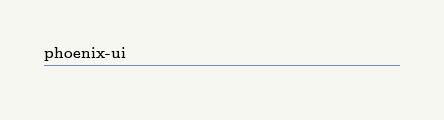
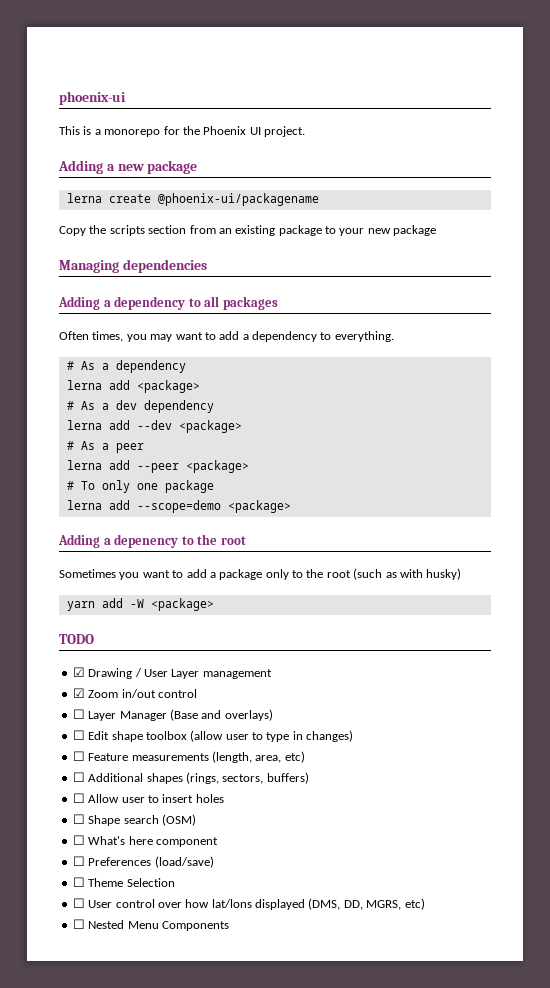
+ This is a monorepo for the Phoenix UI project.
+ Adding a new package
+ lerna create @phoenix-ui/packagename
+ Copy the scripts section from an existing package to your new package
+ Managing dependencies
+ Adding a dependency to all packages
+ Often times, you may want to add a dependency to everything.
+ # As a dependency
+ lerna add <package>
+ # As a dev dependency
+ lerna add --dev <package>
+ # As a peer
+ lerna add --peer <package>
+ # To only one package
+ lerna add --scope=demo <package>
+ Adding a depenency to the root
+ Sometimes you want to add a package only to the root (such as with husky)
+ yarn add -W <package>
+ TODO
+ ☑ Drawing / User Layer management
+ ☑ Zoom in/out control
+ ☐ Layer Manager (Base and overlays)
+ ☐ Edit shape toolbox (allow user to type in changes)
+ ☐ Feature measurements (length, area, etc)
+ ☐ Additional shapes (rings, sectors, buffers)
+ ☐ Allow user to insert holes
+ ☐ Shape search (OSM)
+ ☐ What's here component
+ ☐ Preferences (load/save)
+ ☐ Theme Selection
+ ☐ User control over how lat/lons displayed (DMS, DD, MGRS, etc)
+ ☐ Nested Menu Components

